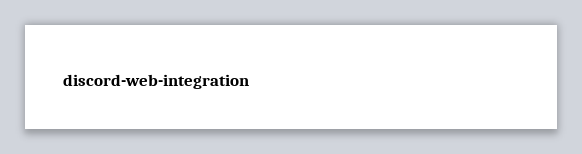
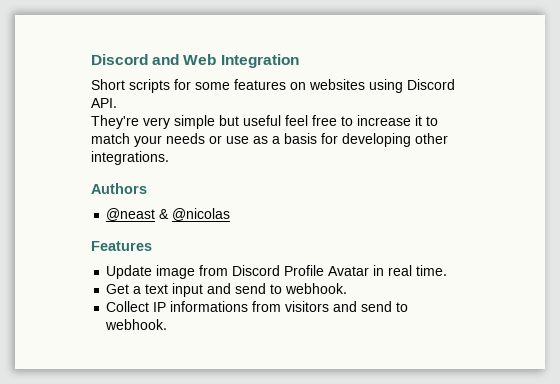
- discord-web-integration
+ Discord and Web Integration
+ Short scripts for some features on websites using Discord API.
+ They're very simple but useful feel free to increase it to match your needs or use as a basis for developing other integrations.
+ Authors
+ @neast & @nicolas
+ Features
+ Update image from Discord Profile Avatar in real time.
+ Get a text input and send to webhook.
+ Collect IP informations from visitors and send to webhook.

